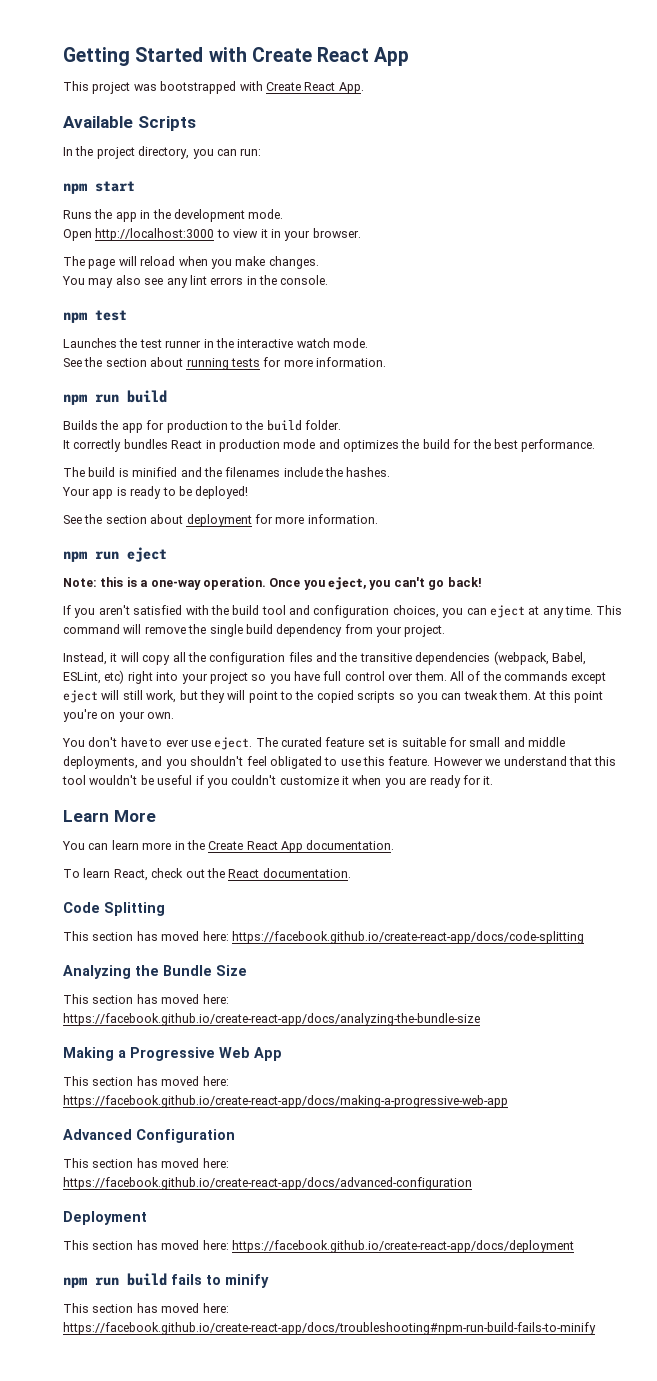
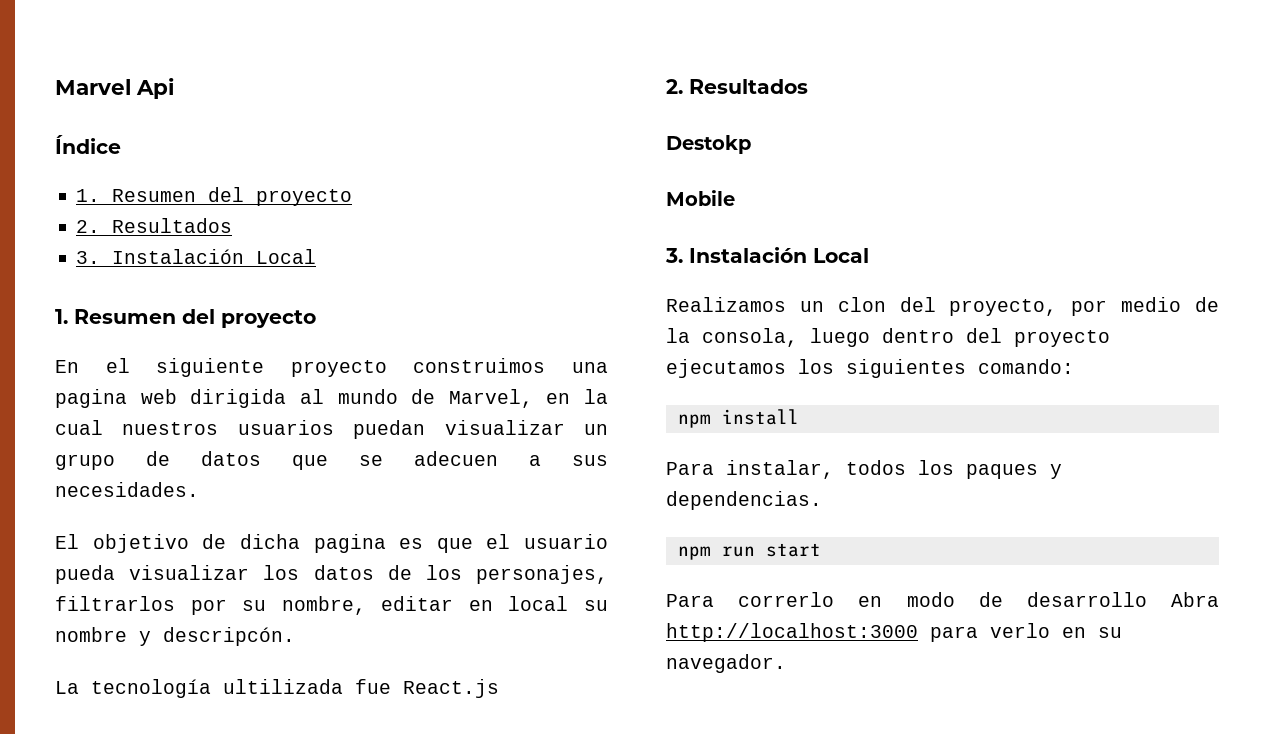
- Getting Started with Create React App
- This project was bootstrapped with Create React App.
- Available Scripts
- In the project directory, you can run:
- npm start
- Runs the app in the development mode.
- Open http://localhost:3000 to view it in your browser.
- The page will reload when you make changes.
- You may also see any lint errors in the console.
- npm test
- Launches the test runner in the interactive watch mode.
- See the section about running tests for more information.
- npm run build
- Builds the app for production to the build folder.
- It correctly bundles React in production mode and optimizes the build for the best performance.
- The build is minified and the filenames include the hashes.
- Your app is ready to be deployed!
- See the section about deployment for more information.
- npm run eject
- Note: this is a one-way operation. Once you eject, you can't go back!
- If you aren't satisfied with the build tool and configuration choices, you can eject at any time. This command will remove the single build dependency from your project.
- Instead, it will copy all the configuration files and the transitive dependencies (webpack, Babel, ESLint, etc) right into your project so you have full control over them. All of the commands except eject will still work, but they will point to the copied scripts so you can tweak them. At this point you're on your own.
- You don't have to ever use eject. The curated feature set is suitable for small and middle deployments, and you shouldn't feel obligated to use this feature. However we understand that this tool wouldn't be useful if you couldn't customize it when you are ready for it.
- Learn More
- You can learn more in the Create React App documentation.
- To learn React, check out the React documentation.
- Code Splitting
- This section has moved here: https://facebook.github.io/create-react-app/docs/code-splitting
- Analyzing the Bundle Size
- This section has moved here: https://facebook.github.io/create-react-app/docs/analyzing-the-bundle-size
- Making a Progressive Web App
- This section has moved here: https://facebook.github.io/create-react-app/docs/making-a-progressive-web-app
- Advanced Configuration
- This section has moved here: https://facebook.github.io/create-react-app/docs/advanced-configuration
- Deployment
- This section has moved here: https://facebook.github.io/create-react-app/docs/deployment
- npm run build fails to minify
- This section has moved here: https://facebook.github.io/create-react-app/docs/troubleshooting#npm-run-build-fails-to-minify
+ Marvel Api
+ Índice
+ 1. Resumen del proyecto
+ 2. Resultados
+ 3. Instalación Local
+ 1. Resumen del proyecto
+ En el siguiente proyecto construimos una pagina web dirigida al mundo de Marvel, en la cual nuestros usuarios puedan visualizar un grupo de datos que se adecuen a sus necesidades.
+ El objetivo de dicha pagina es que el usuario pueda visualizar los datos de los personajes, filtrarlos por su nombre, editar en local su nombre y descripcón.
+ La tecnología ultilizada fue React.js
+ 2. Resultados
+ Destokp
+ Mobile
+ 3. Instalación Local
+ Realizamos un clon del proyecto, por medio de la consola, luego dentro del proyecto ejecutamos los siguientes comando:
+ npm install
+ Para instalar, todos los paques y dependencias.
+ npm run start
+ Para correrlo en modo de desarrollo Abra http://localhost:3000 para verlo en su navegador.

